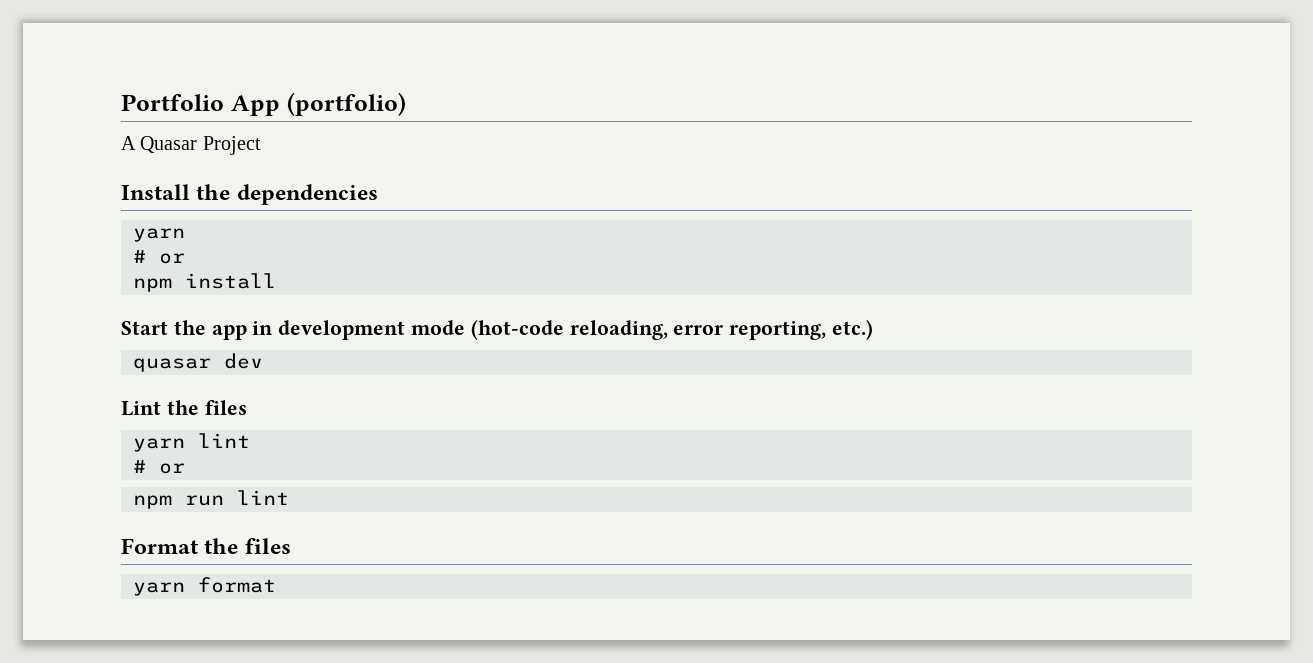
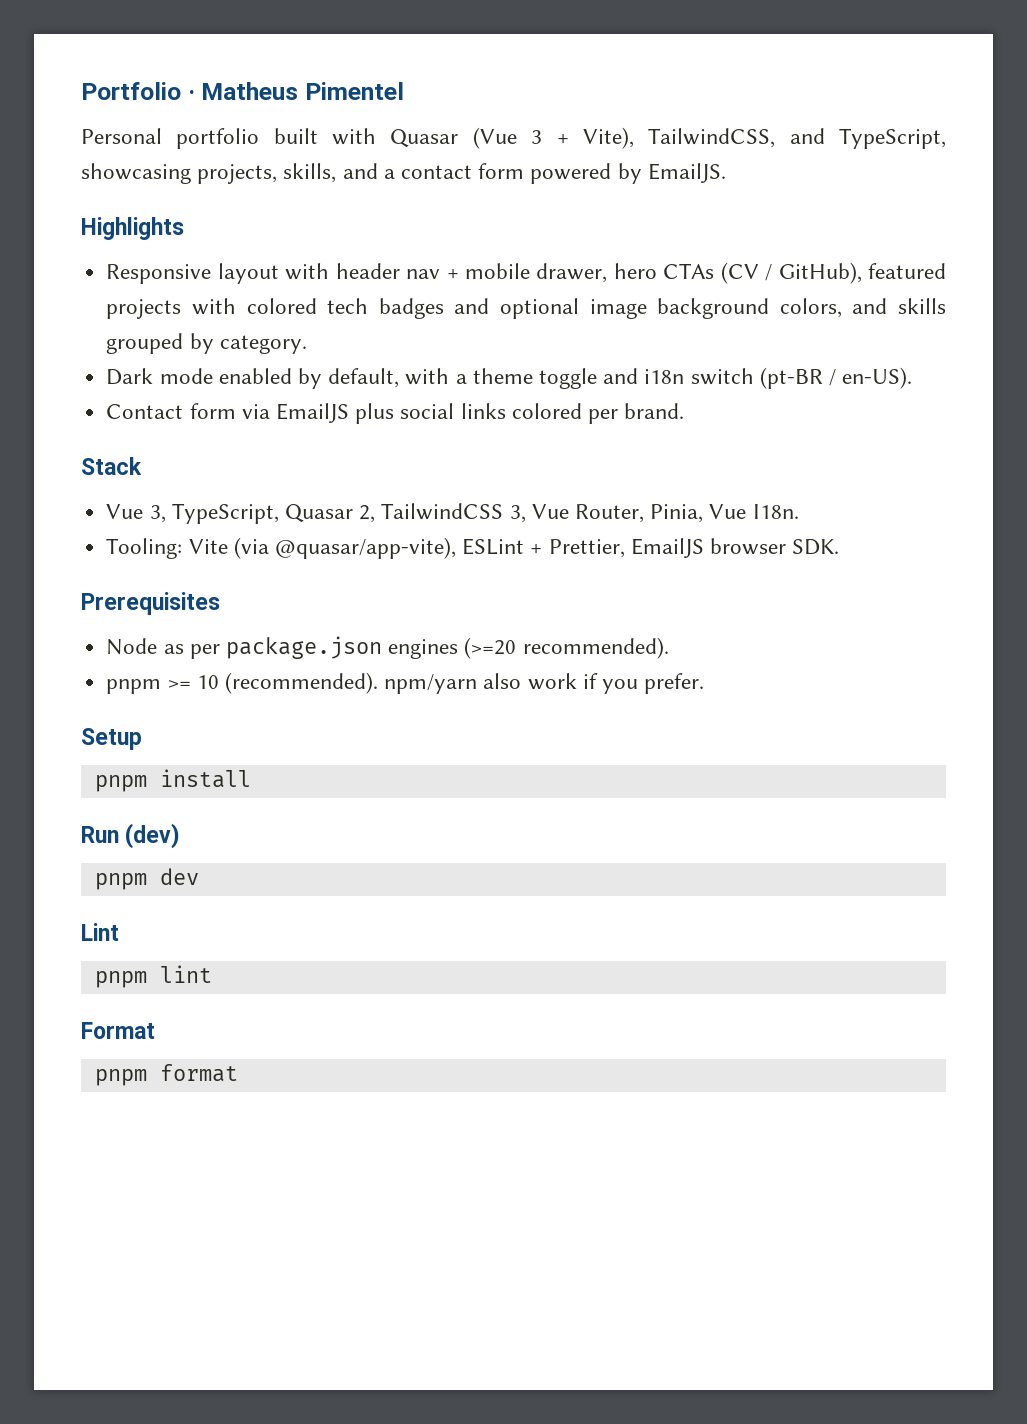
- Portfolio App (portfolio)
- A Quasar Project
- Install the dependencies
- yarn
- # or
- npm install
- Start the app in development mode (hot-code reloading, error reporting, etc.)
- quasar dev
- Lint the files
- yarn lint
- # or
- npm run lint
+ Portfolio · Matheus Pimentel
+ Personal portfolio built with Quasar (Vue 3 + Vite), TailwindCSS, and TypeScript, showcasing projects, skills, and a contact form powered by EmailJS.
+ Highlights
+ Responsive layout with header nav + mobile drawer, hero CTAs (CV / GitHub), featured projects with colored tech badges and optional image background colors, and skills grouped by category.
+ Dark mode enabled by default, with a theme toggle and i18n switch (pt-BR / en-US).
+ Contact form via EmailJS plus social links colored per brand.
+ Stack
+ Vue 3, TypeScript, Quasar 2, TailwindCSS 3, Vue Router, Pinia, Vue I18n.
+ Tooling: Vite (via @quasar/app-vite), ESLint + Prettier, EmailJS browser SDK.
+ Prerequisites
+ Node as per package.json engines (>=20 recommended).
+ pnpm >= 10 (recommended). npm/yarn also work if you prefer.
+ Setup
+ pnpm install
+ Run (dev)
+ pnpm dev
+ Lint
+ pnpm lint
- Format the files
- yarn format
+ Format
+ pnpm format

